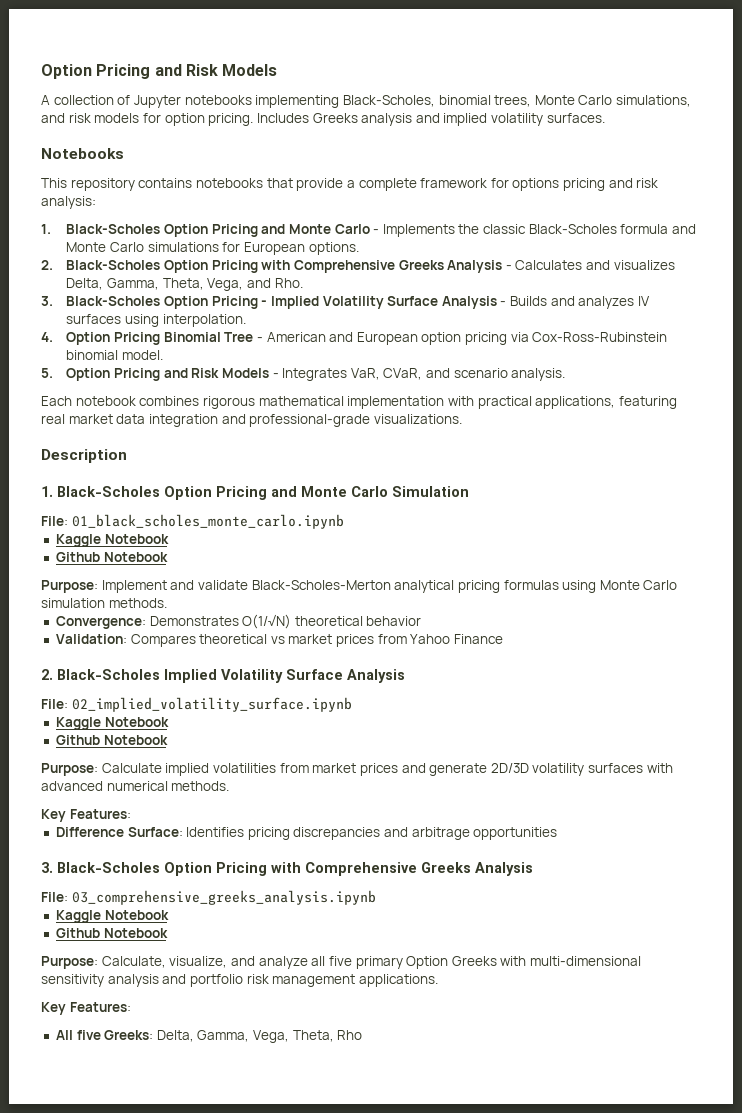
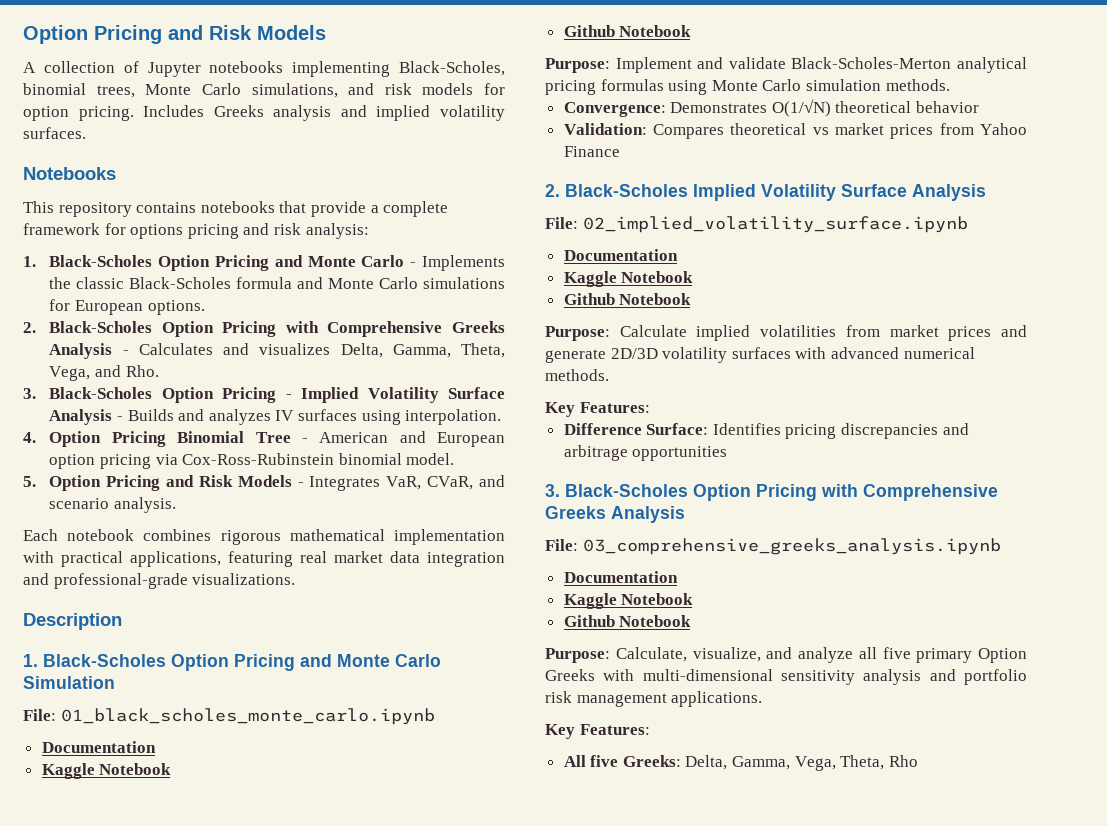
  File: 01_black_scholes_monte_carlo.ipynb
+ Documentation
  File: 02_implied_volatility_surface.ipynb
+ Documentation
  File: 03_comprehensive_greeks_analysis.ipynb
+ Documentation

